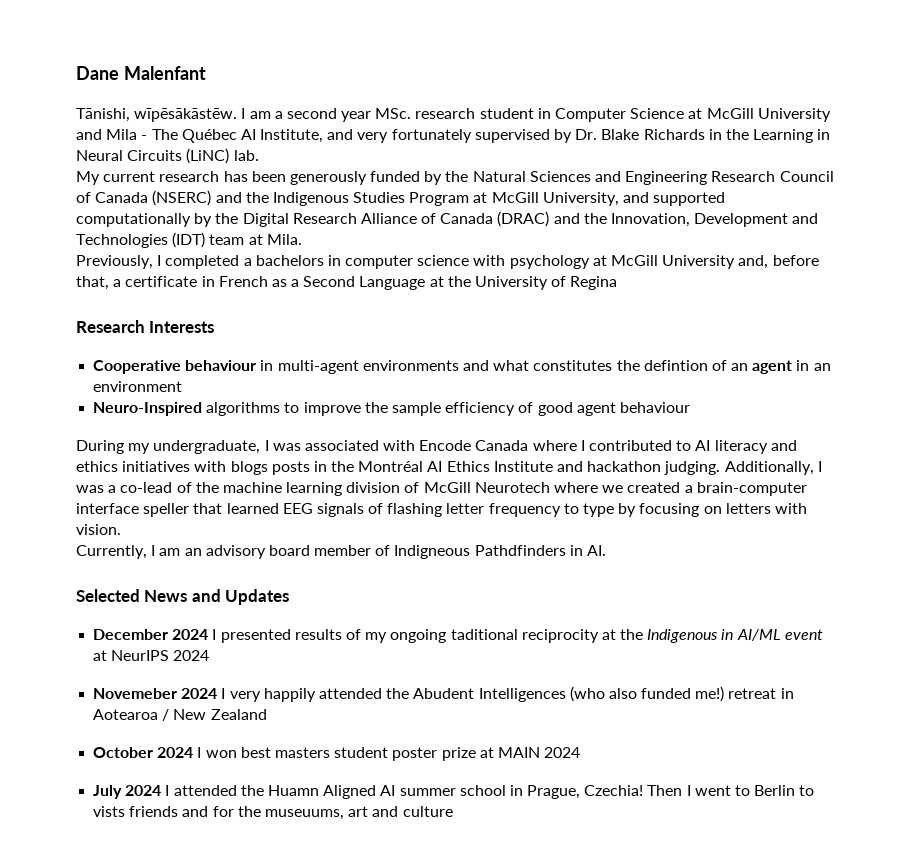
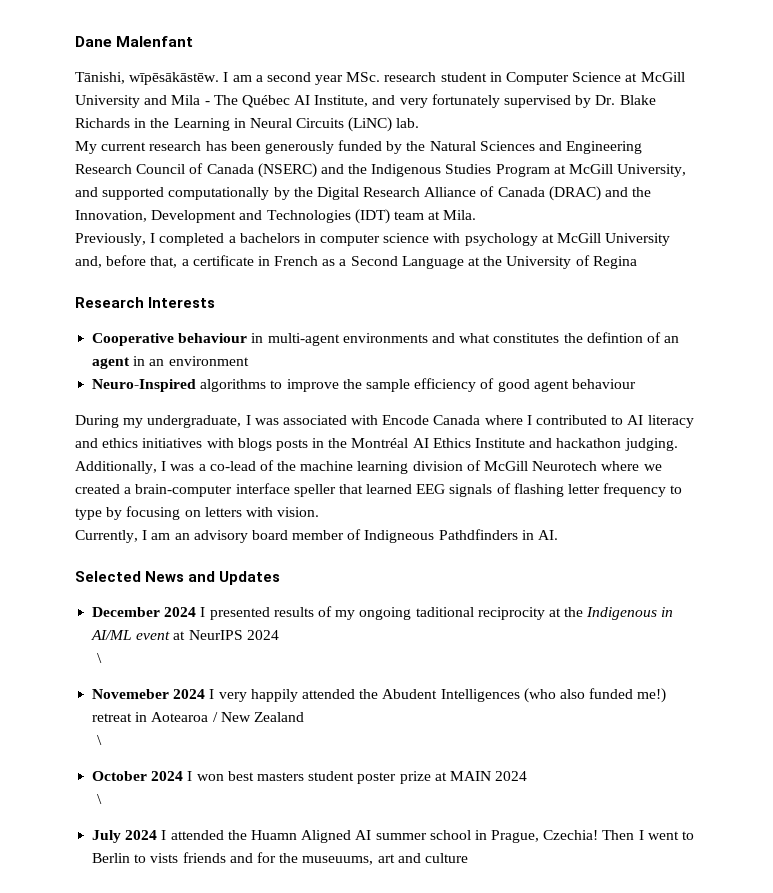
  December 2024 I presented results of my ongoing taditional reciprocity at the Indigenous in AI/ML event at NeurIPS 2024
+ \
  Novemeber 2024 I very happily attended the Abudent Intelligences (who also funded me!) retreat in Aotearoa / New Zealand
+ \
  October 2024 I won best masters student poster prize at MAIN 2024
+ \

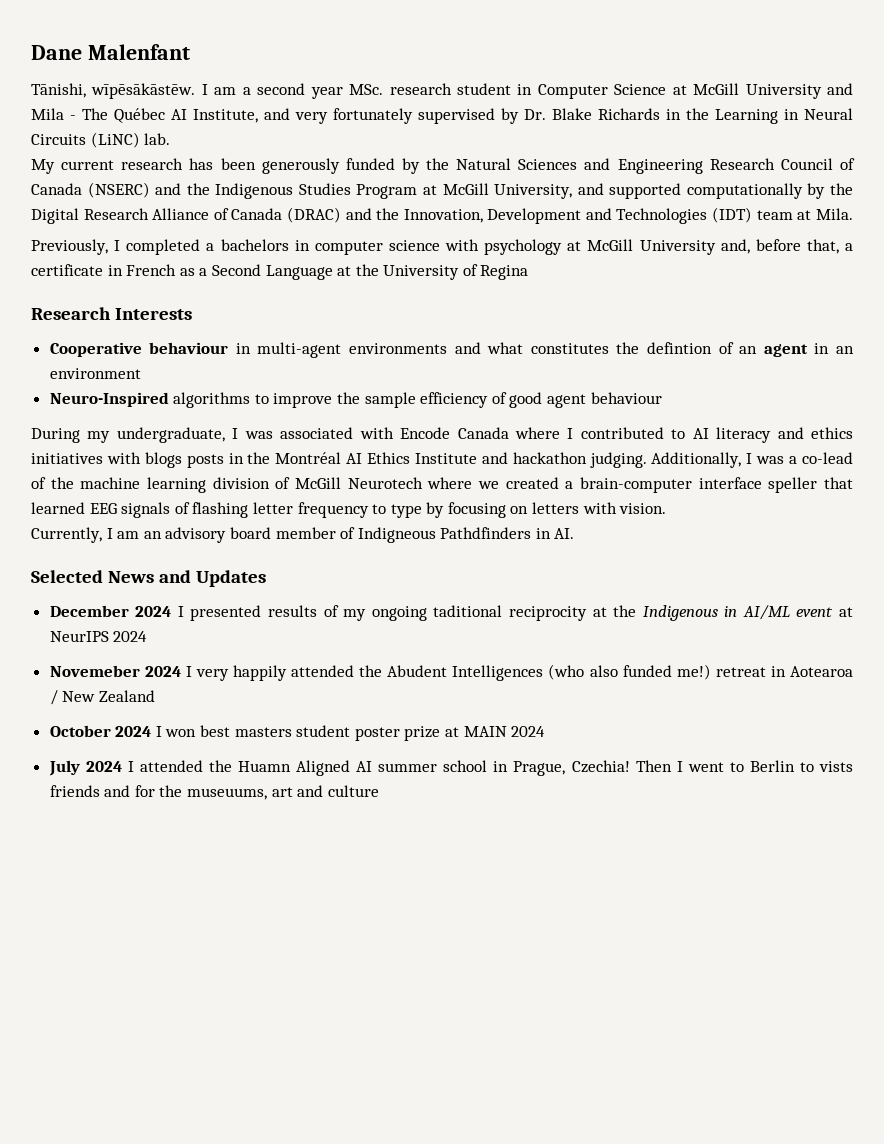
  December 2024 I presented results of my ongoing taditional reciprocity at the Indigenous in AI/ML event at NeurIPS 2024
- \
  Novemeber 2024 I very happily attended the Abudent Intelligences (who also funded me!) retreat in Aotearoa / New Zealand
- \
  October 2024 I won best masters student poster prize at MAIN 2024
- \

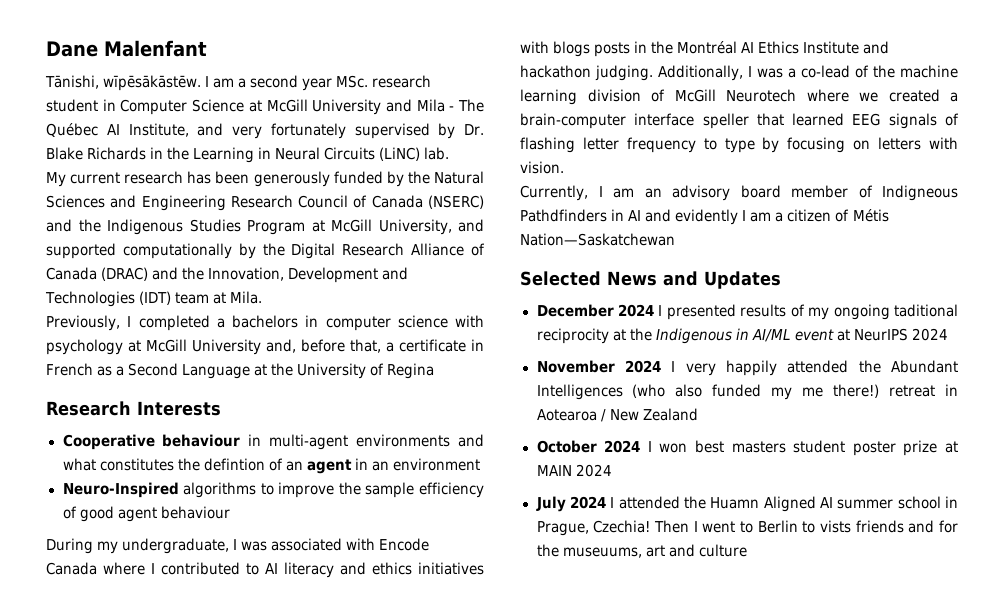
- Currently, I am an advisory board member of Indigneous Pathdfinders in AI.
+ Currently, I am an advisory board member of Indigneous Pathdfinders in AI and evidently I am a citizen of Métis Nation—Saskatchewan
- Novemeber 2024 I very happily attended the Abudent Intelligences (who also funded me!) retreat in Aotearoa / New Zealand
+ November 2024 I very happily attended the Abundant Intelligences (who also funded my me there!) retreat in Aotearoa / New Zealand

